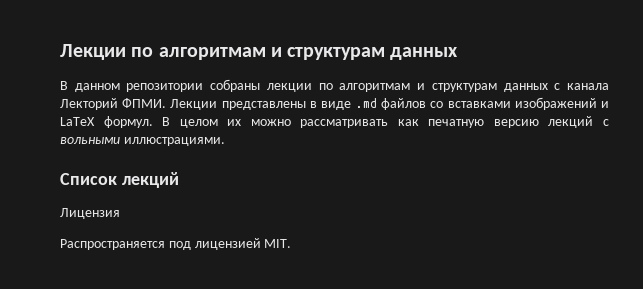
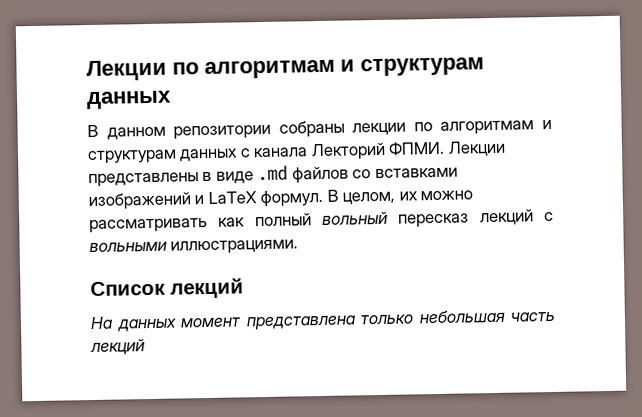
- В целом их можно рассматривать как печатную версию лекций с вольными иллюстрациями.
+ В целом, их можно рассматривать как полный вольный пересказ лекций с вольными иллюстрациями.
- Лицензия
- Распространяется под лицензией MIT.
+ На данных момент представлена только небольшая часть лекций

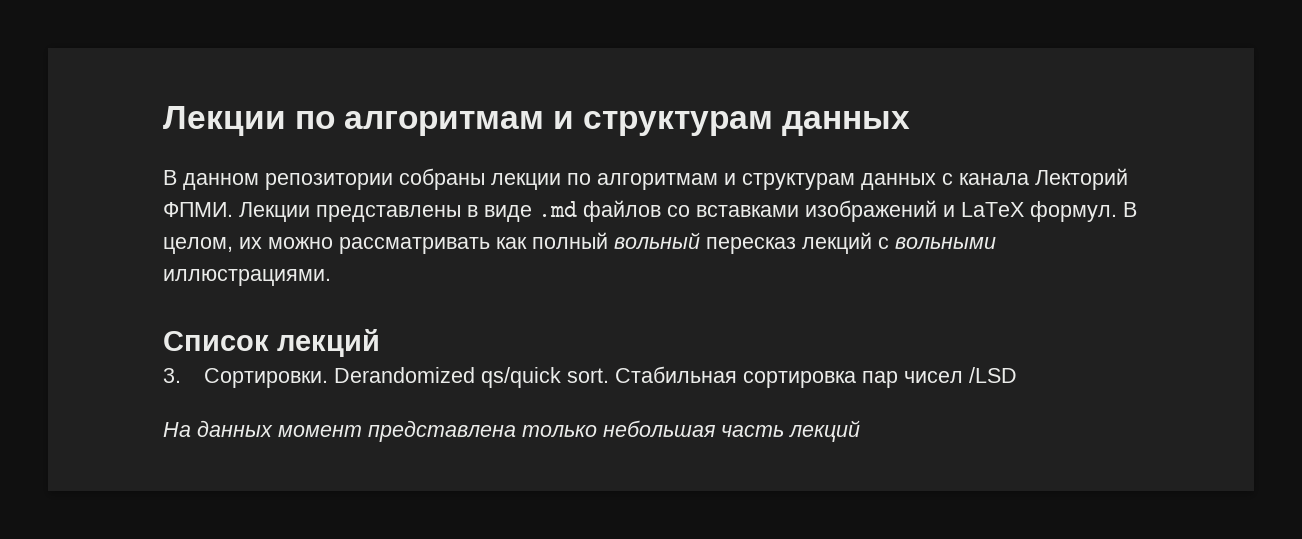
+ 3. Сортировки. Derandomized qs/quick sort. Стабильная сортировка пар чисел /LSD

